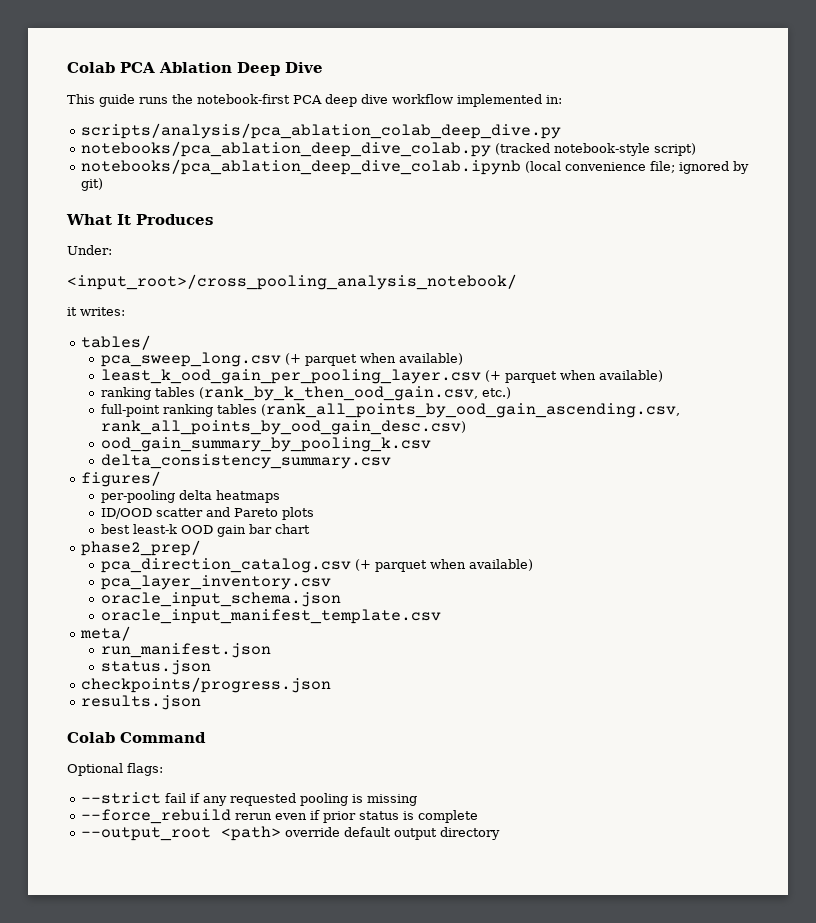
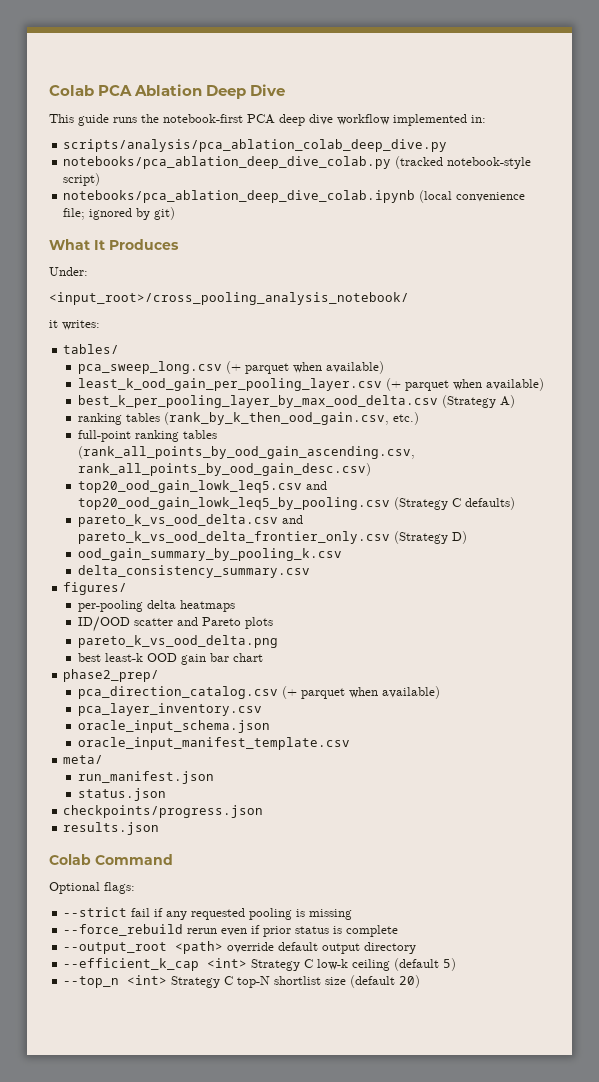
+ best_k_per_pooling_layer_by_max_ood_delta.csv (Strategy A)
+ top20_ood_gain_lowk_leq5.csv and top20_ood_gain_lowk_leq5_by_pooling.csv (Strategy C defaults)
+ pareto_k_vs_ood_delta.csv and pareto_k_vs_ood_delta_frontier_only.csv (Strategy D)
+ pareto_k_vs_ood_delta.png
+ --efficient_k_cap <int> Strategy C low-k ceiling (default 5)
+ --top_n <int> Strategy C top-N shortlist size (default 20)

